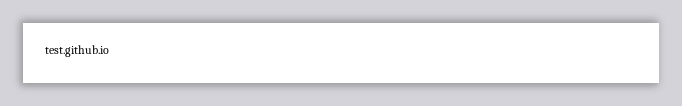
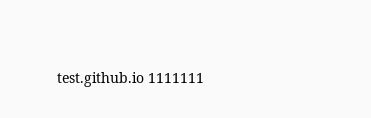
- test.github.io
+ test.github.io 1111111

